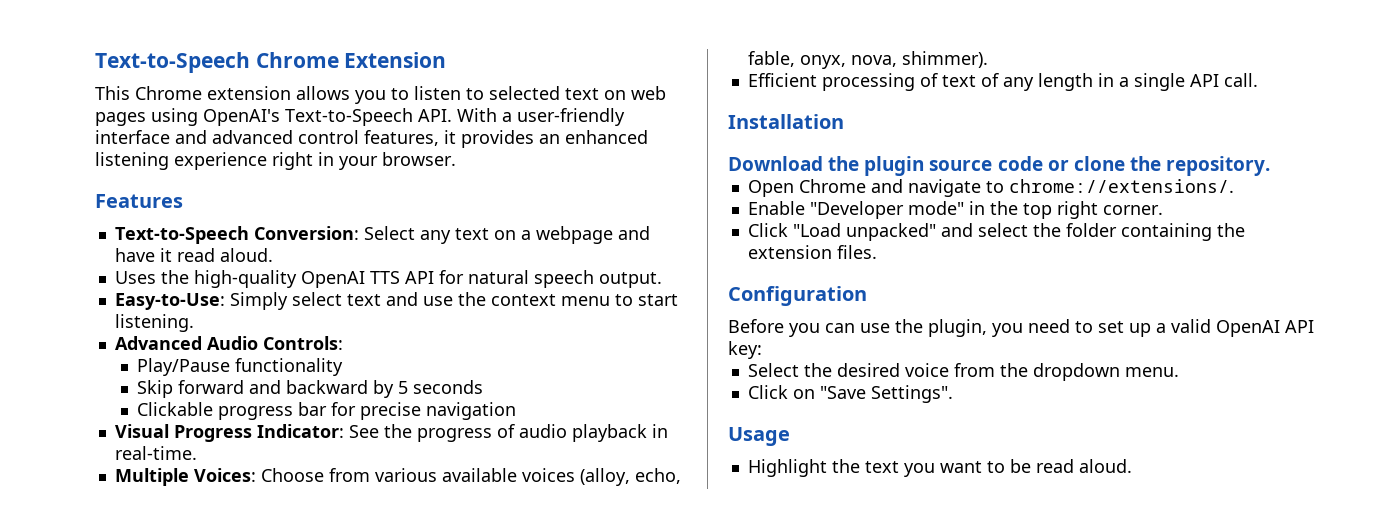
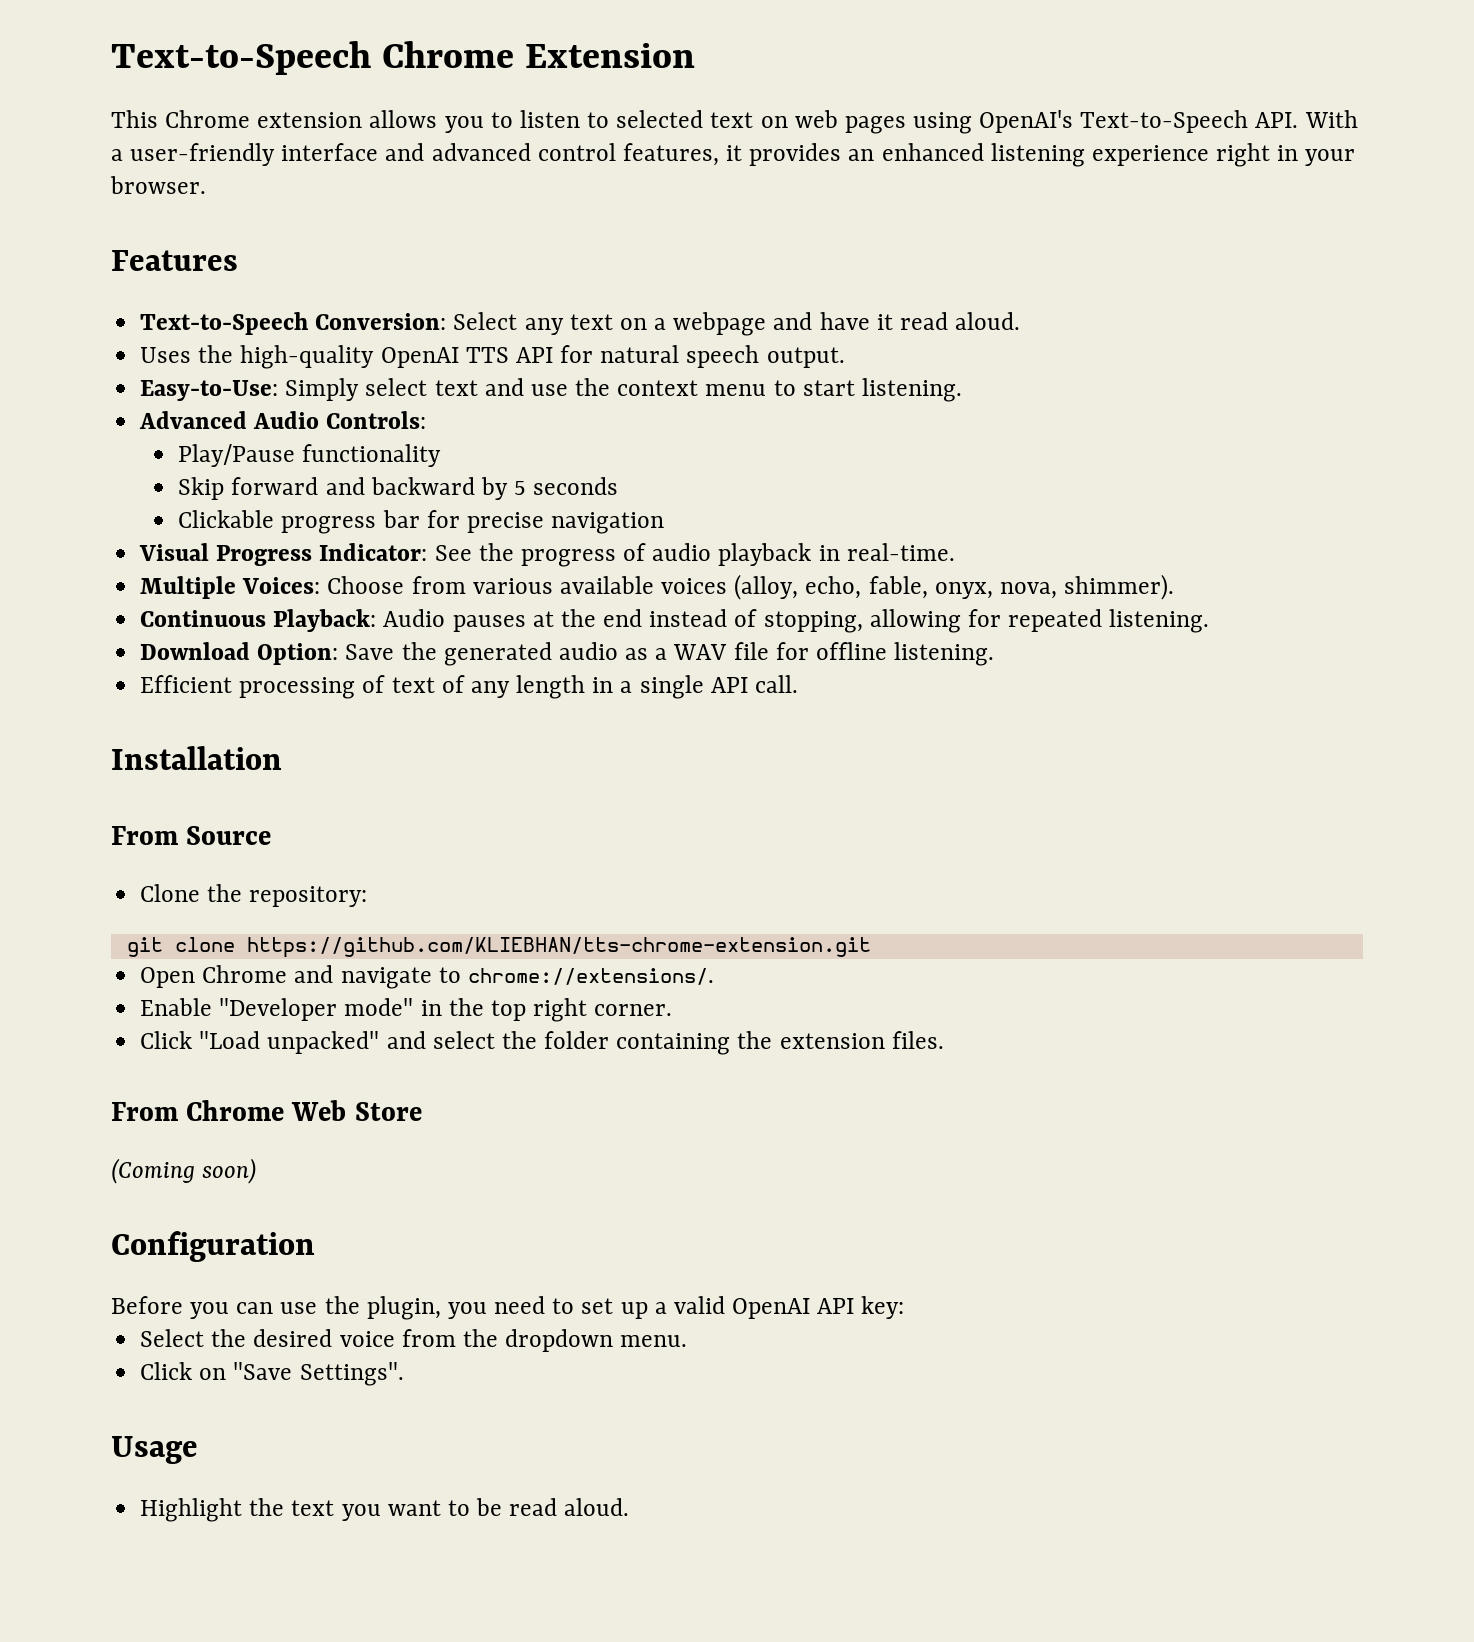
+ Continuous Playback: Audio pauses at the end instead of stopping, allowing for repeated listening.
+ Download Option: Save the generated audio as a WAV file for offline listening.
- Download the plugin source code or clone the repository.
+ From Source
+ Clone the repository:
+ git clone https://github.com/KLIEBHAN/tts-chrome-extension.git
+ From Chrome Web Store
+ (Coming soon)

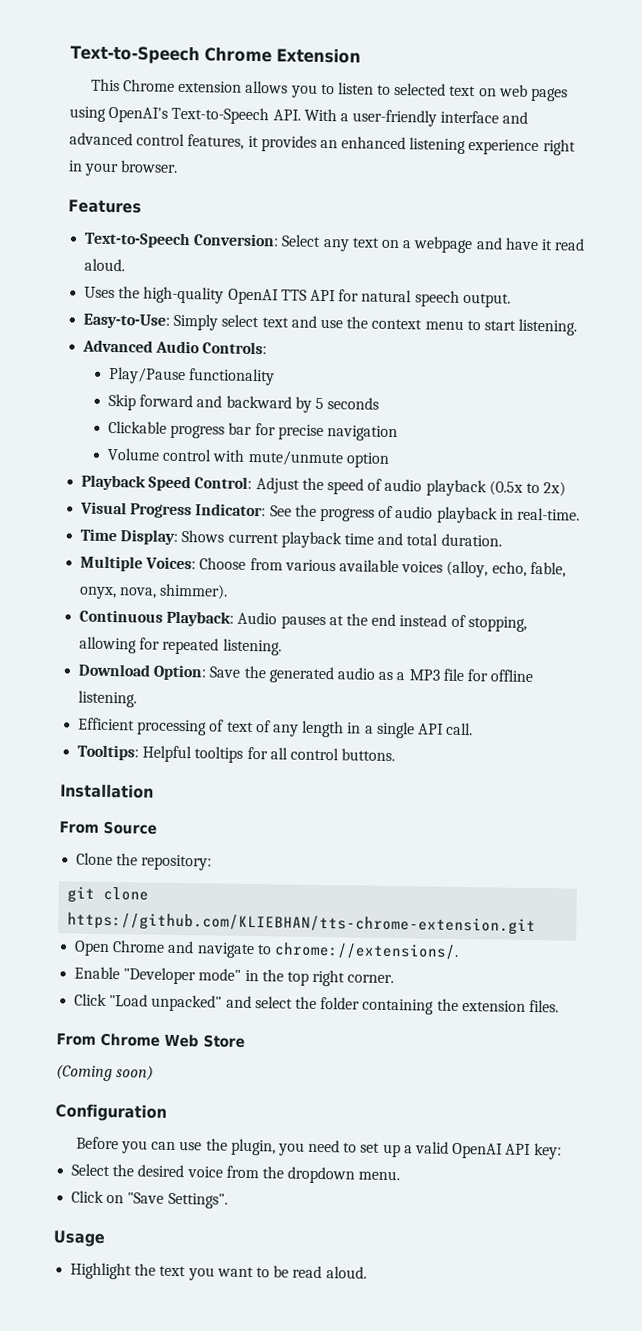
+ Volume control with mute/unmute option
+ Playback Speed Control: Adjust the speed of audio playback (0.5x to 2x)
+ Time Display: Shows current playback time and total duration.
- Download Option: Save the generated audio as a WAV file for offline listening.
+ Download Option: Save the generated audio as a MP3 file for offline listening.
+ Tooltips: Helpful tooltips for all control buttons.

